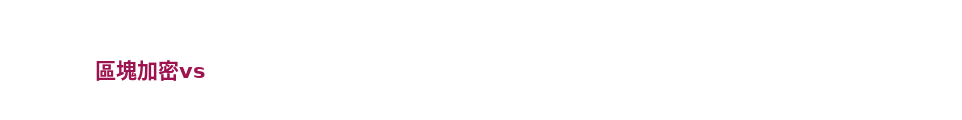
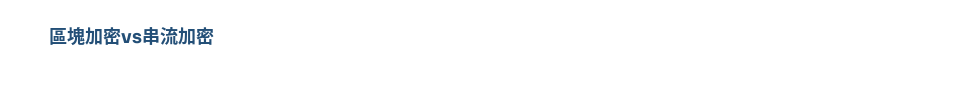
- 區塊加密vs
+ 區塊加密vs串流加密

